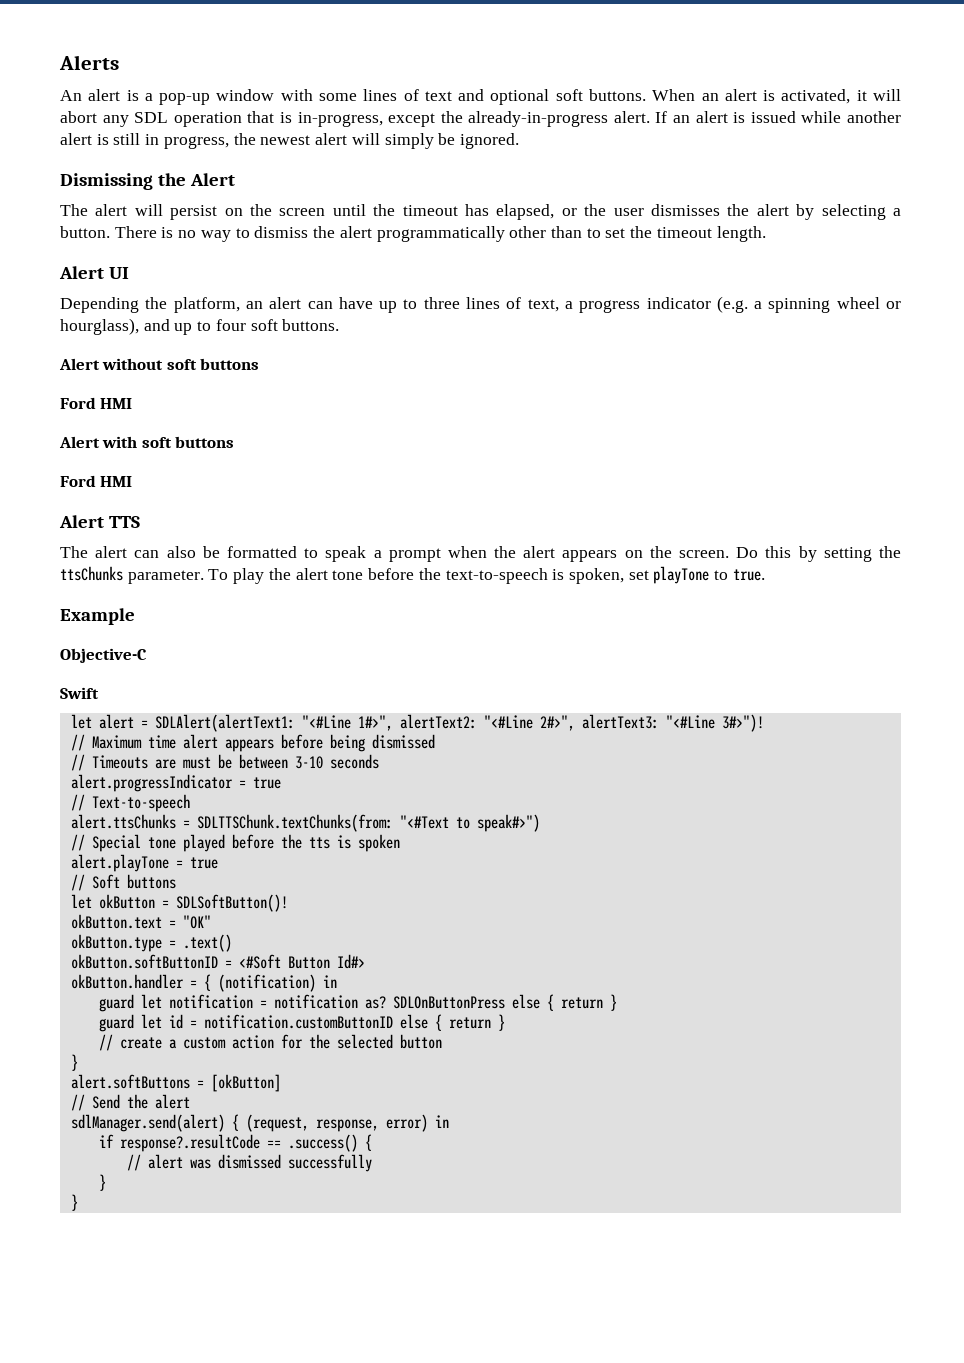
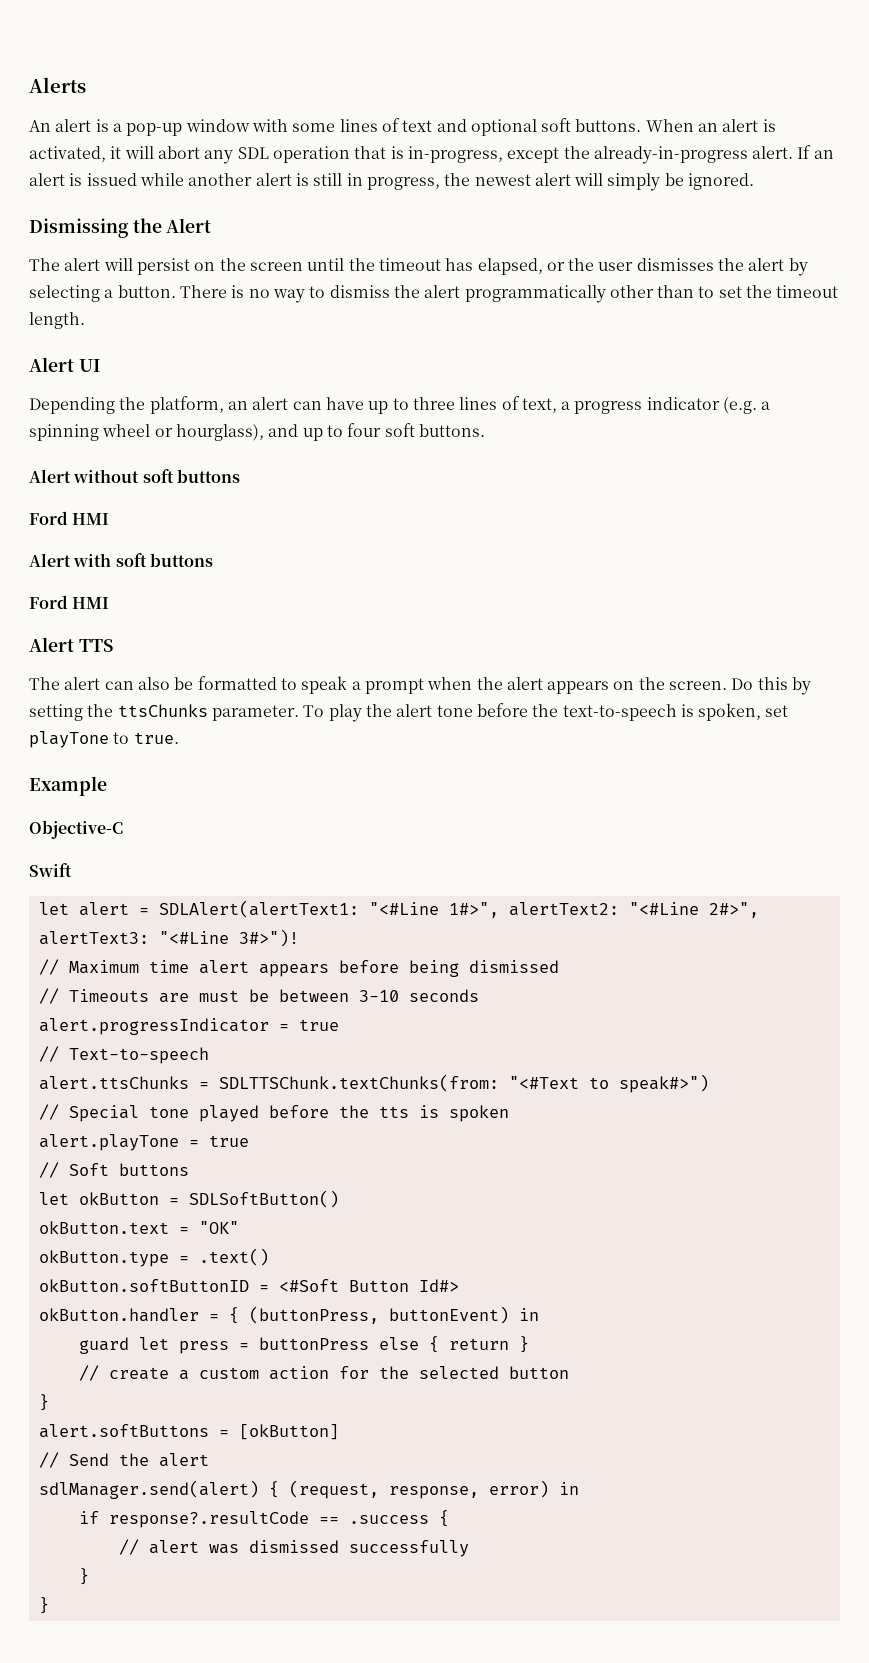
- let okButton = SDLSoftButton()!
+ let okButton = SDLSoftButton()
- okButton.handler = { (notification) in
+ okButton.handler = { (buttonPress, buttonEvent) in
- guard let notification = notification as? SDLOnButtonPress else { return }
- guard let id = notification.customButtonID else { return }
+ guard let press = buttonPress else { return }
- if response?.resultCode == .success() {
+ if response?.resultCode == .success {

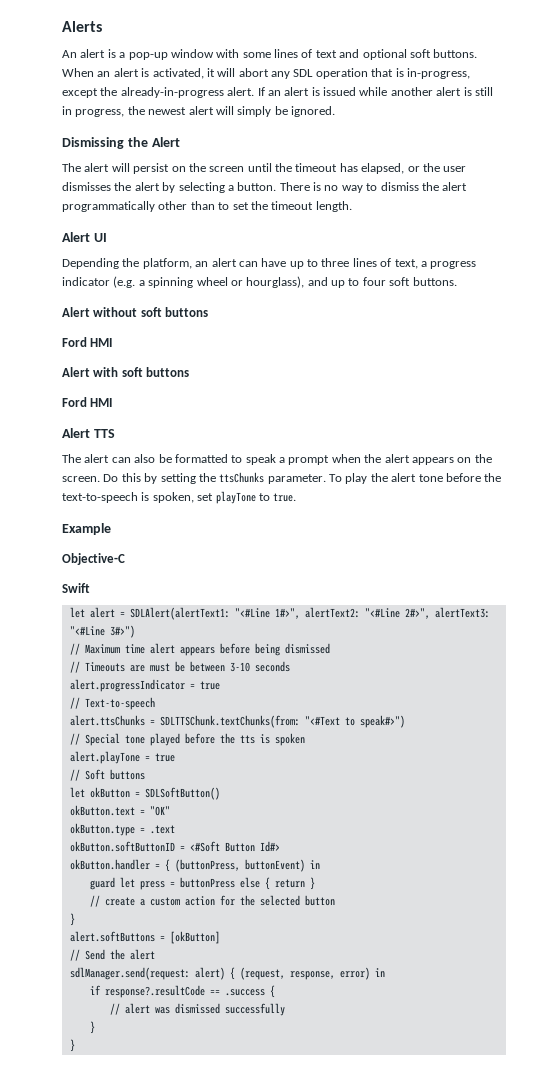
- let alert = SDLAlert(alertText1: "<#Line 1#>", alertText2: "<#Line 2#>", alertText3: "<#Line 3#>")!
+ let alert = SDLAlert(alertText1: "<#Line 1#>", alertText2: "<#Line 2#>", alertText3: "<#Line 3#>")
- okButton.type = .text()
+ okButton.type = .text
- sdlManager.send(alert) { (request, response, error) in
+ sdlManager.send(request: alert) { (request, response, error) in

